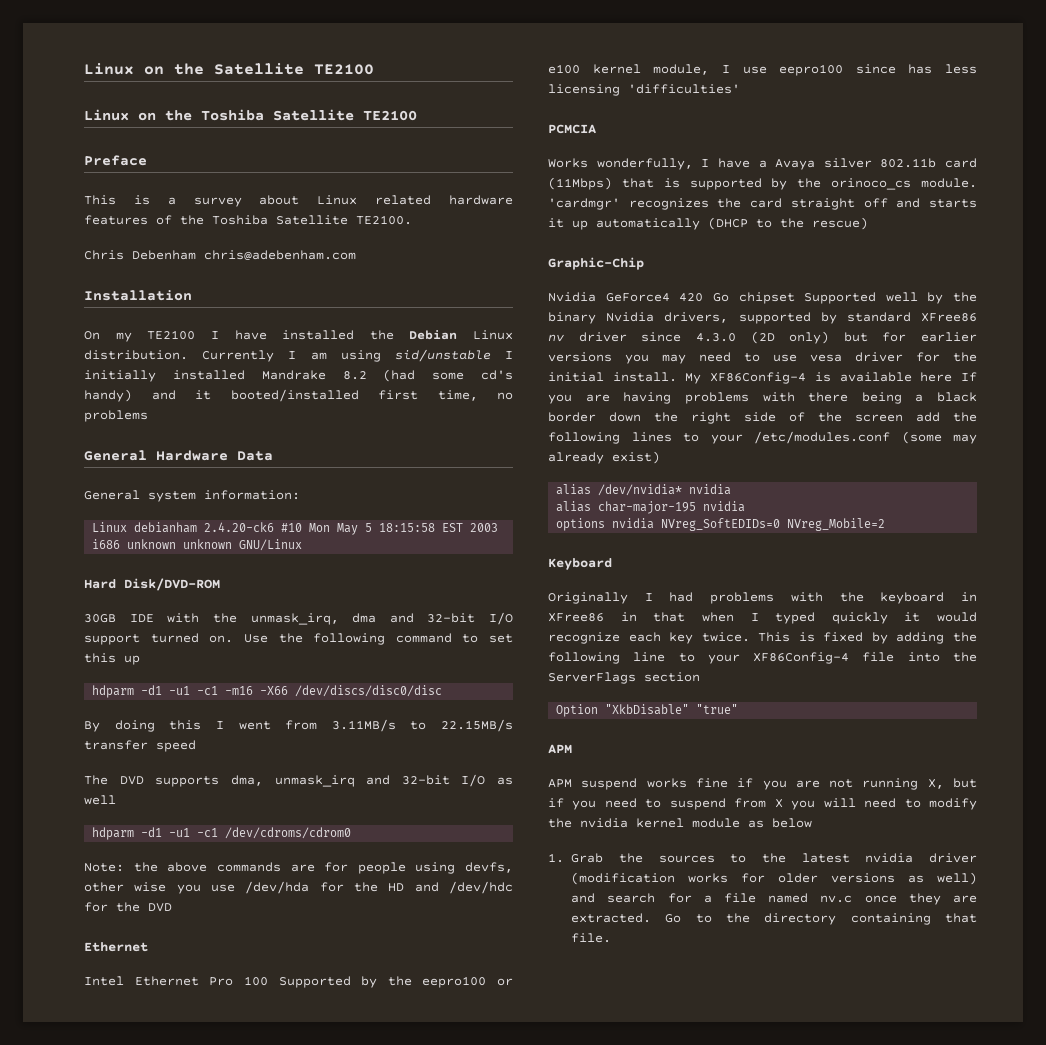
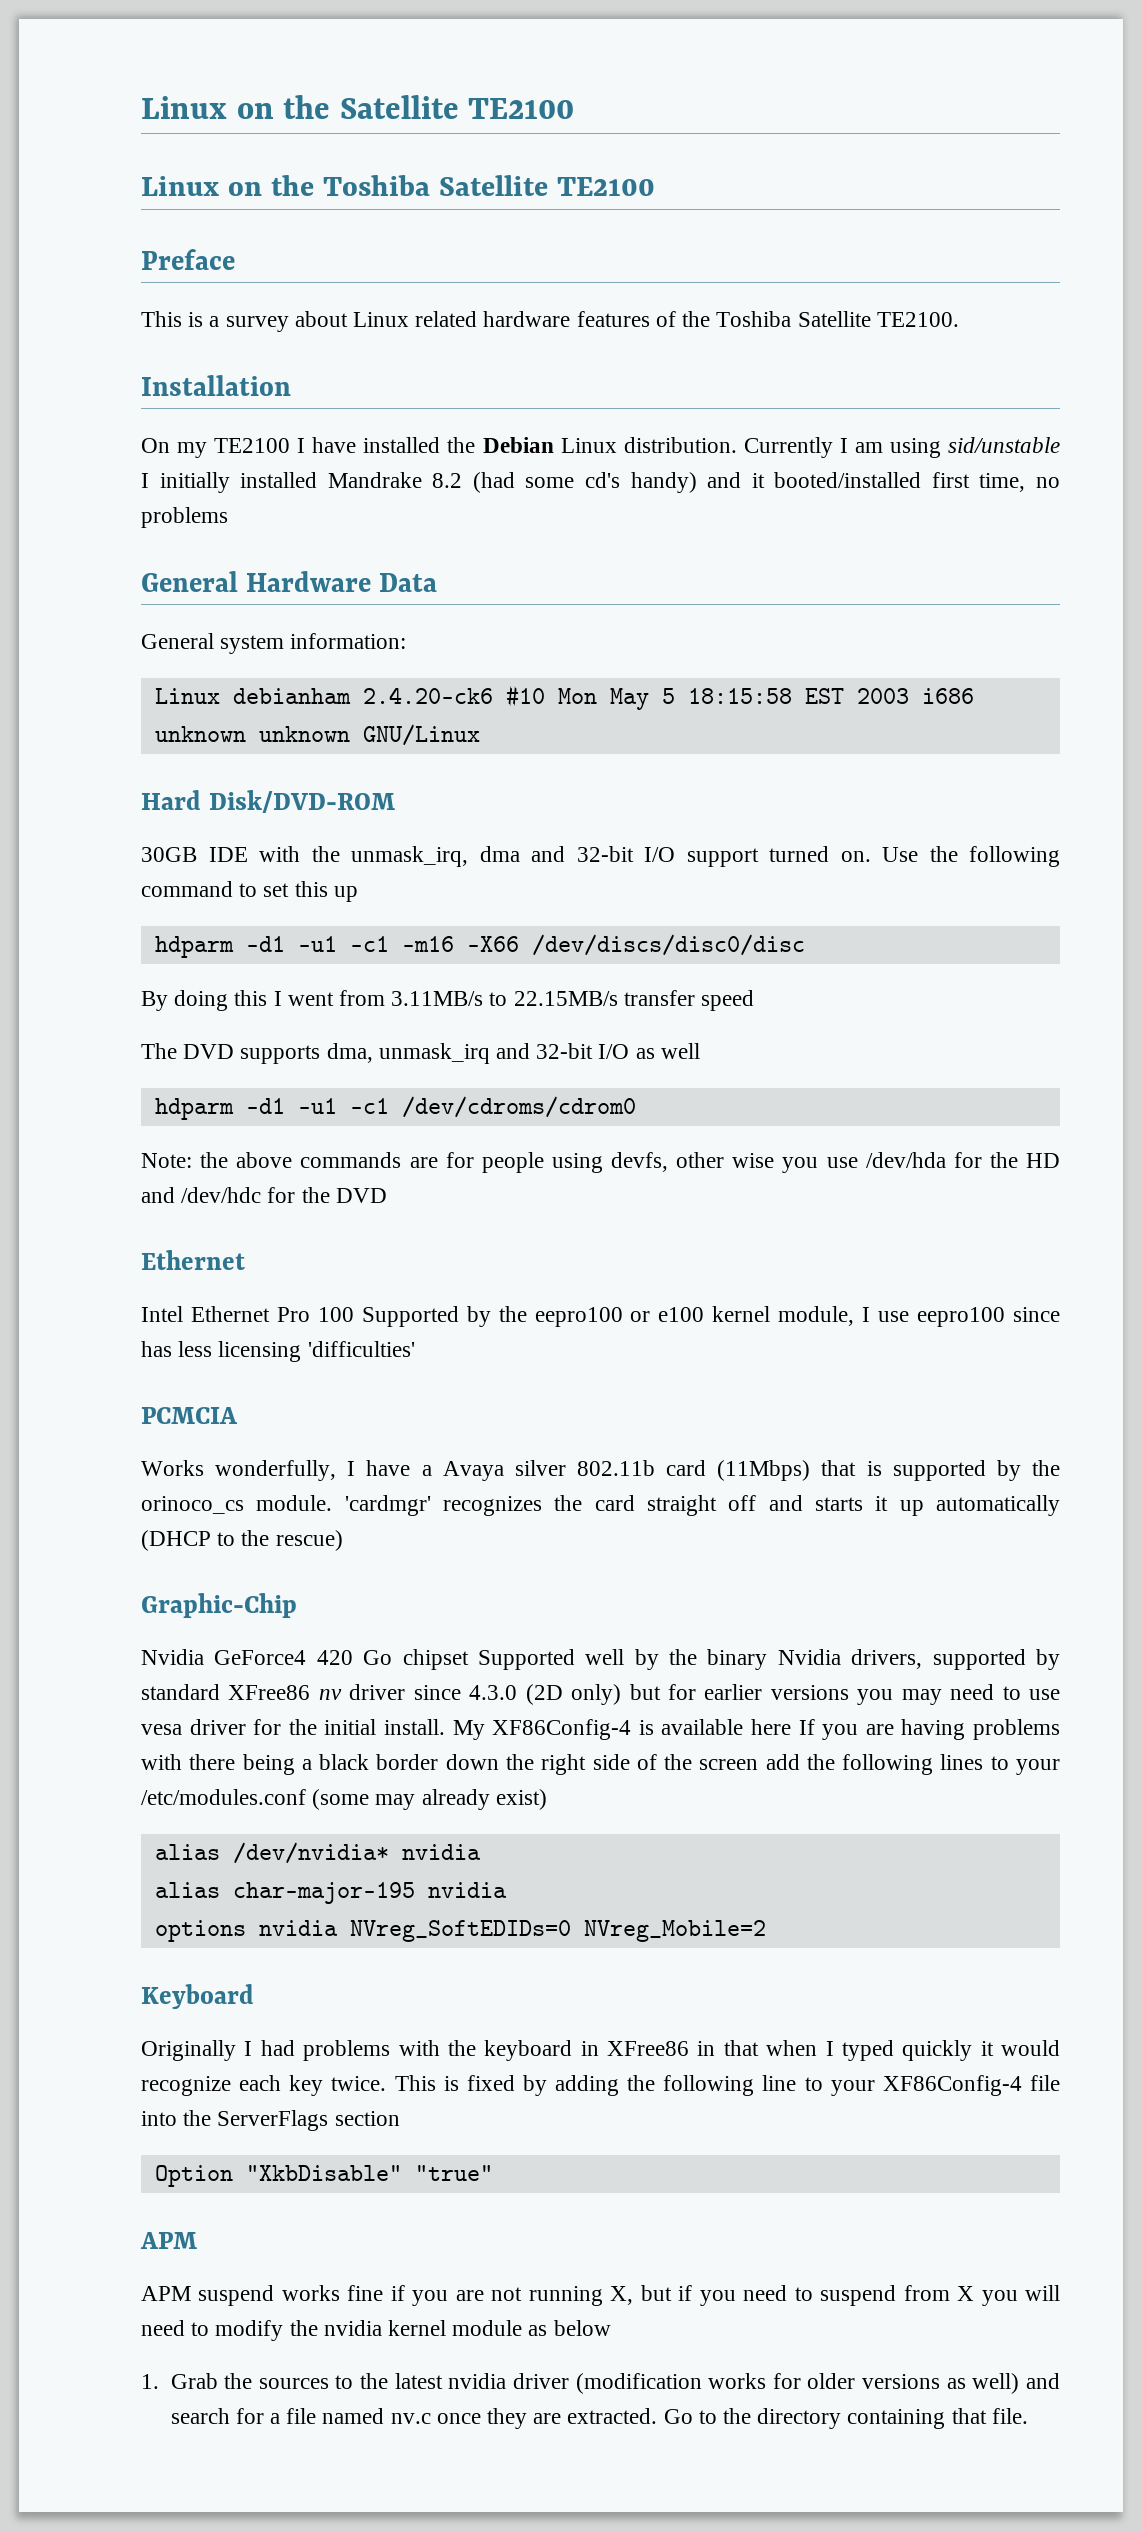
- Chris Debenham chris@adebenham.com

